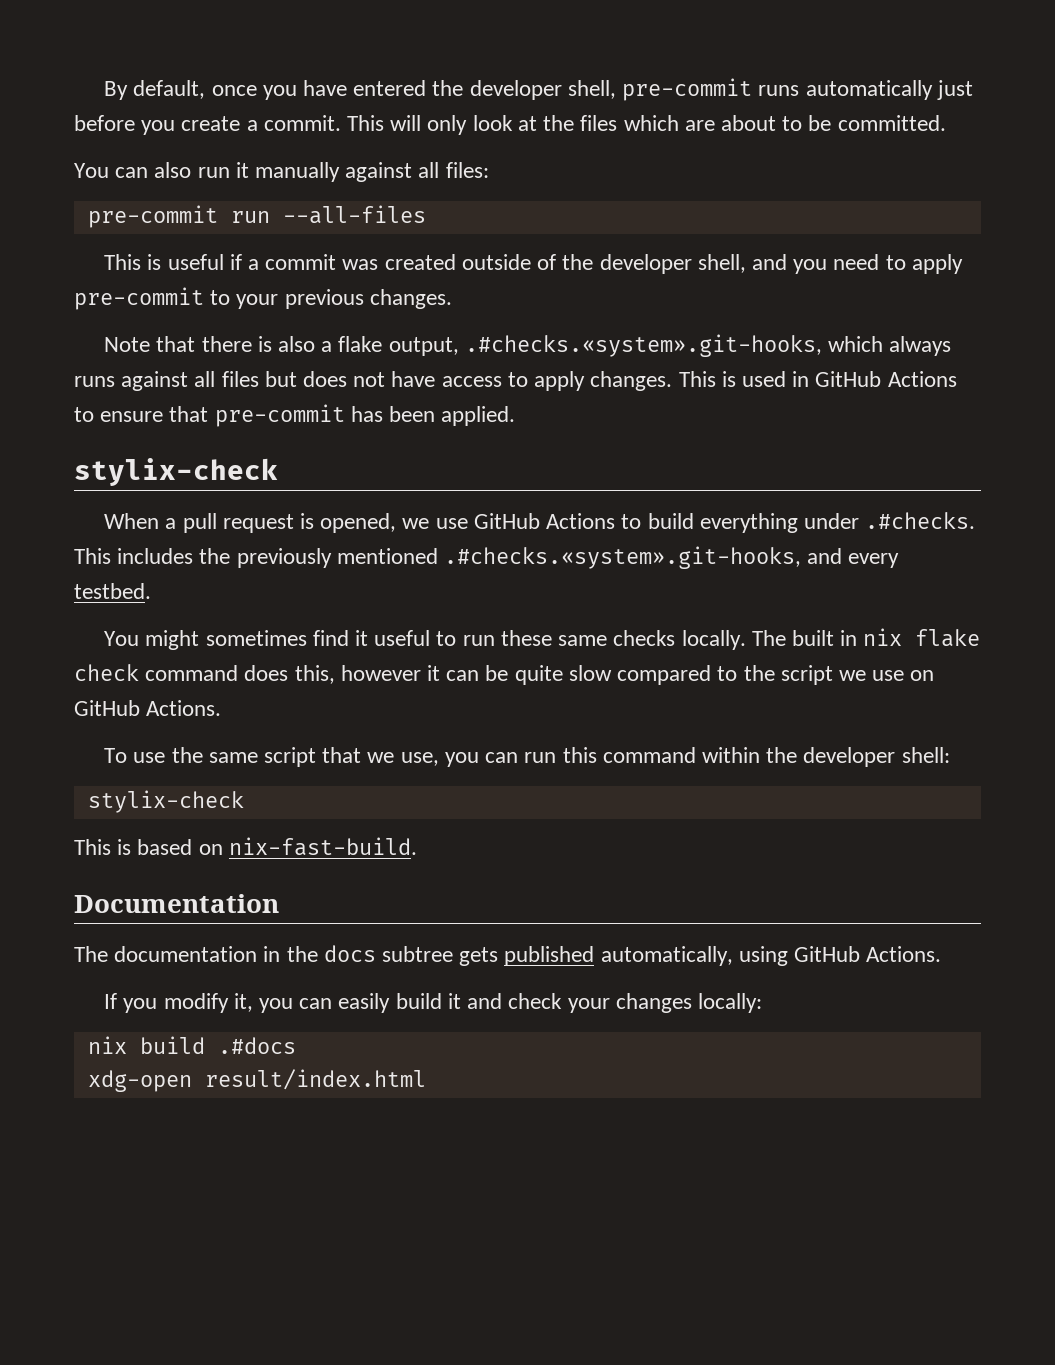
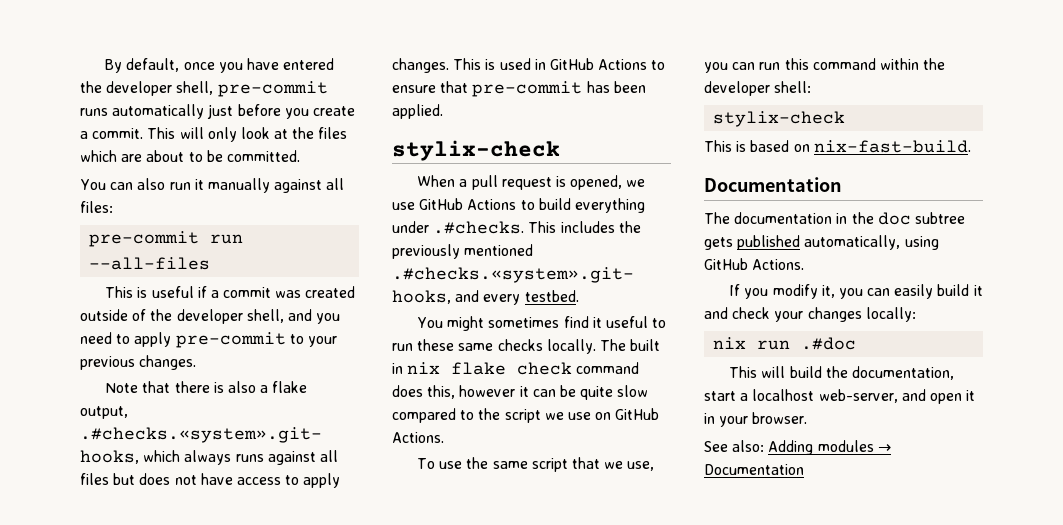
- The documentation in the docs subtree gets published automatically, using GitHub Actions.
+ The documentation in the doc subtree gets published automatically, using GitHub Actions.
- nix build .#docs
- xdg-open result/index.html
+ nix run .#doc
+ This will build the documentation, start a localhost web-server, and open it in your browser.
+ See also: Adding modules → Documentation

